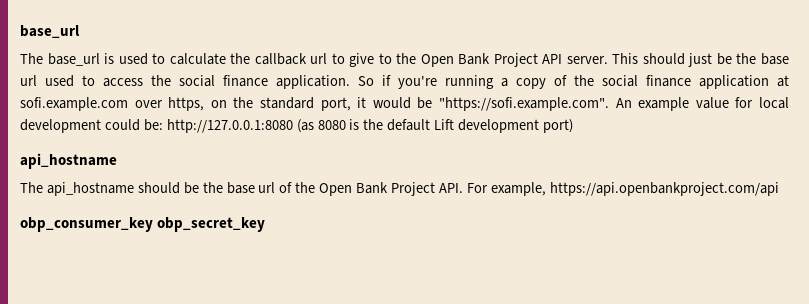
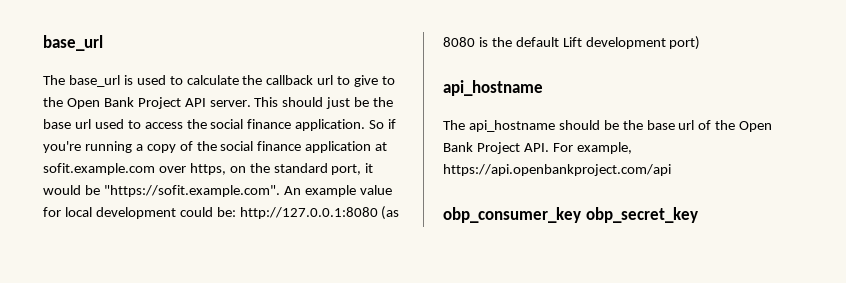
- So if you're running a copy of the social finance application at sofi.example.com over https, on the standard port, it would be "https://sofi.example.com". An example value for local development could be: http://127.0.0.1:8080 (as 8080 is the default Lift development port)
+ So if you're running a copy of the social finance application at sofit.example.com over https, on the standard port, it would be "https://sofit.example.com". An example value for local development could be: http://127.0.0.1:8080 (as 8080 is the default Lift development port)

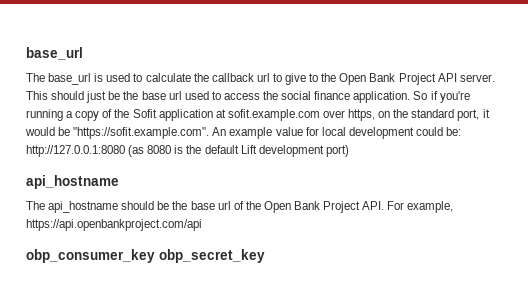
- So if you're running a copy of the social finance application at sofit.example.com over https, on the standard port, it would be "https://sofit.example.com". An example value for local development could be: http://127.0.0.1:8080 (as 8080 is the default Lift development port)
+ So if you're running a copy of the Sofit application at sofit.example.com over https, on the standard port, it would be "https://sofit.example.com". An example value for local development could be: http://127.0.0.1:8080 (as 8080 is the default Lift development port)

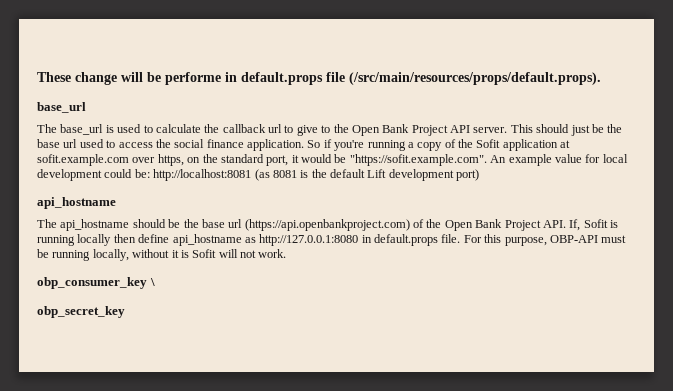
+ These change will be performe in default.props file (/src/main/resources/props/default.props).
- So if you're running a copy of the Sofit application at sofit.example.com over https, on the standard port, it would be "https://sofit.example.com". An example value for local development could be: http://127.0.0.1:8080 (as 8080 is the default Lift development port)
+ So if you're running a copy of the Sofit application at sofit.example.com over https, on the standard port, it would be "https://sofit.example.com". An example value for local development could be: http://localhost:8081 (as 8081 is the default Lift development port)
- The api_hostname should be the base url of the Open Bank Project API. For example, https://api.openbankproject.com/api
+ The api_hostname should be the base url (https://api.openbankproject.com) of the Open Bank Project API. If, Sofit is running locally then define api_hostname as http://127.0.0.1:8080 in default.props file. For this purpose, OBP-API must be running locally, without it is Sofit will not work.
- obp_consumer_key obp_secret_key
+ obp_consumer_key \
+ obp_secret_key

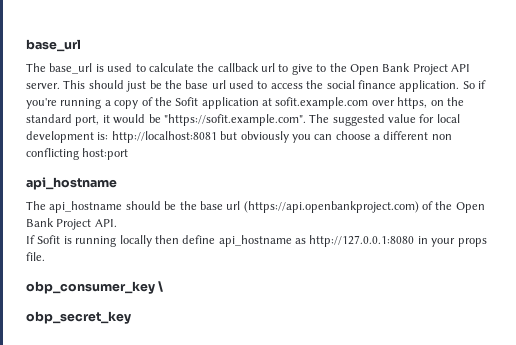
- These change will be performe in default.props file (/src/main/resources/props/default.props).
- So if you're running a copy of the Sofit application at sofit.example.com over https, on the standard port, it would be "https://sofit.example.com". An example value for local development could be: http://localhost:8081 (as 8081 is the default Lift development port)
+ So if you're running a copy of the Sofit application at sofit.example.com over https, on the standard port, it would be "https://sofit.example.com". The suggested value for local development is: http://localhost:8081 but obviously you can choose a different non conflicting host:port
- The api_hostname should be the base url (https://api.openbankproject.com) of the Open Bank Project API. If, Sofit is running locally then define api_hostname as http://127.0.0.1:8080 in default.props file. For this purpose, OBP-API must be running locally, without it is Sofit will not work.
+ The api_hostname should be the base url (https://api.openbankproject.com) of the Open Bank Project API.
+ If Sofit is running locally then define api_hostname as http://127.0.0.1:8080 in your props file.

